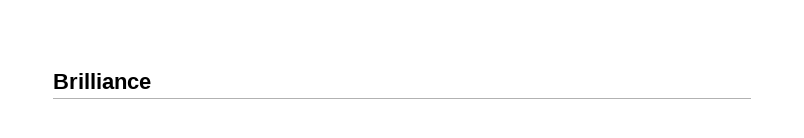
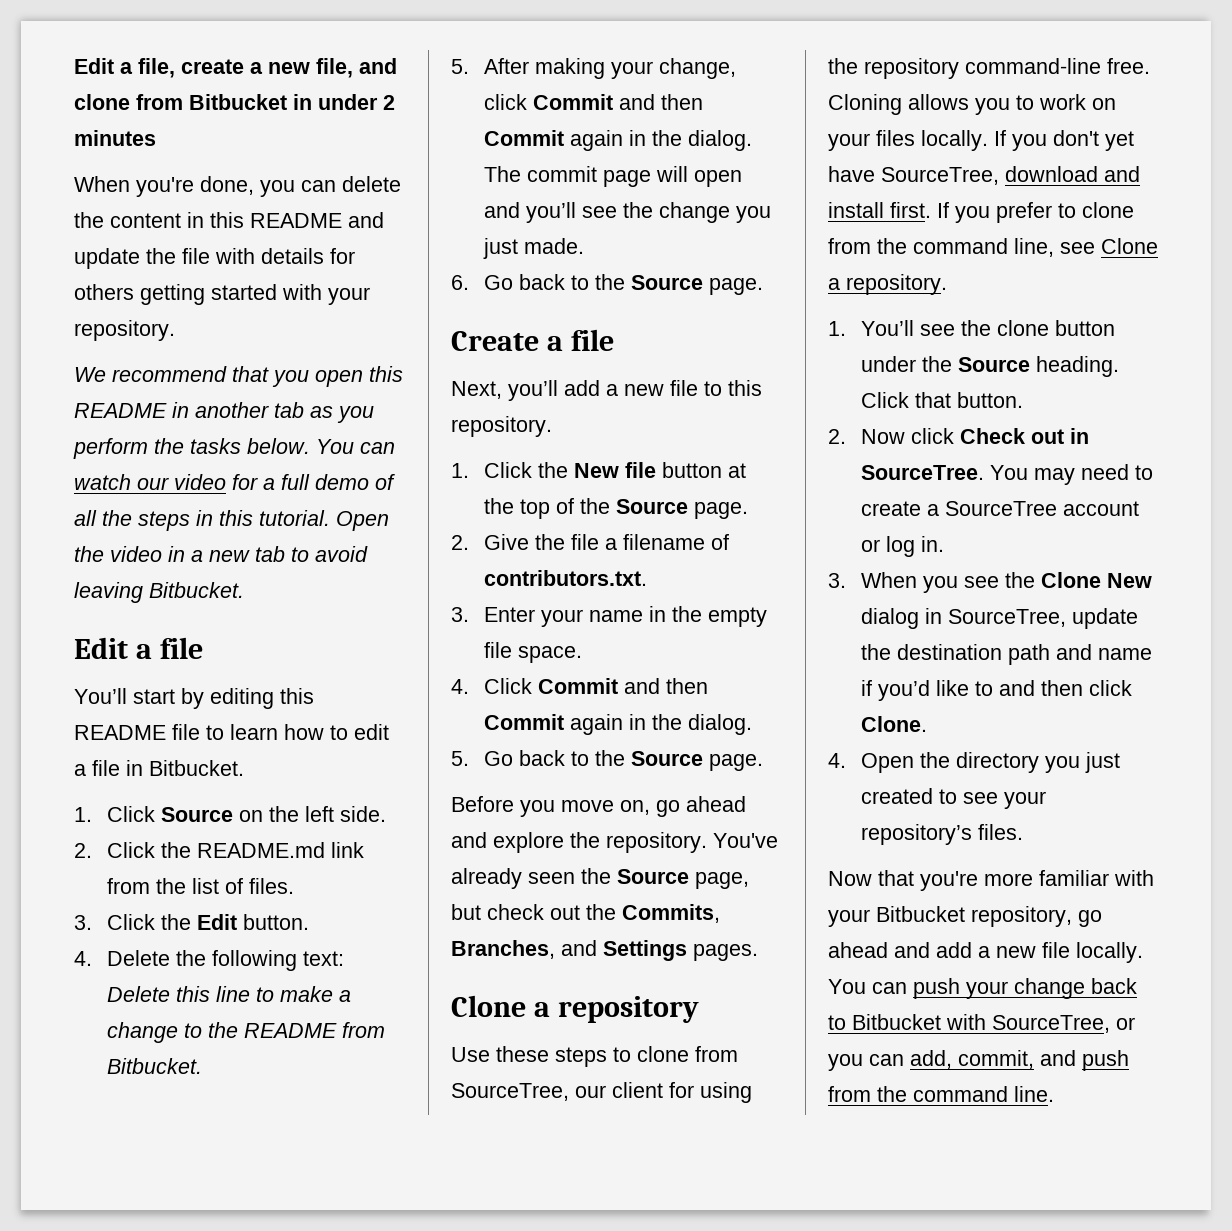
- Brilliance
+ Edit a file, create a new file, and clone from Bitbucket in under 2 minutes
+ When you're done, you can delete the content in this README and update the file with details for others getting started with your repository.
+ We recommend that you open this README in another tab as you perform the tasks below. You can watch our video for a full demo of all the steps in this tutorial. Open the video in a new tab to avoid leaving Bitbucket.
+ Edit a file
+ You’ll start by editing this README file to learn how to edit a file in Bitbucket.
+ 1. Click Source on the left side.
+ 2. Click the README.md link from the list of files.
+ 3. Click the Edit button.
+ 4. Delete the following text: Delete this line to make a change to the README from Bitbucket.
+ 5. After making your change, click Commit and then Commit again in the dialog. The commit page will open and you’ll see the change you just made.
+ 6. Go back to the Source page.
+ Create a file
+ Next, you’ll add a new file to this repository.
+ 1. Click the New file button at the top of the Source page.
+ 2. Give the file a filename of contributors.txt.
+ 3. Enter your name in the empty file space.
+ 4. Click Commit and then Commit again in the dialog.
+ 5. Go back to the Source page.
+ Before you move on, go ahead and explore the repository. You've already seen the Source page, but check out the Commits, Branches, and Settings pages.
+ Clone a repository
+ Use these steps to clone from SourceTree, our client for using the repository command-line free. Cloning allows you to work on your files locally. If you don't yet have SourceTree, download and install first. If you prefer to clone from the command line, see Clone a repository.
+ 1. You’ll see the clone button under the Source heading. Click that button.
+ 2. Now click Check out in SourceTree. You may need to create a SourceTree account or log in.
+ 3. When you see the Clone New dialog in SourceTree, update the destination path and name if you’d like to and then click Clone.
+ 4. Open the directory you just created to see your repository’s files.
+ Now that you're more familiar with your Bitbucket repository, go ahead and add a new file locally. You can push your change back to Bitbucket with SourceTree, or you can add, commit, and push from the command line.

